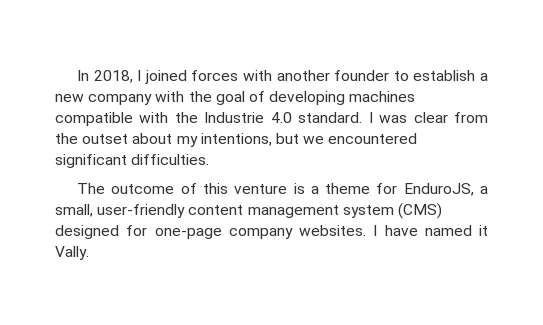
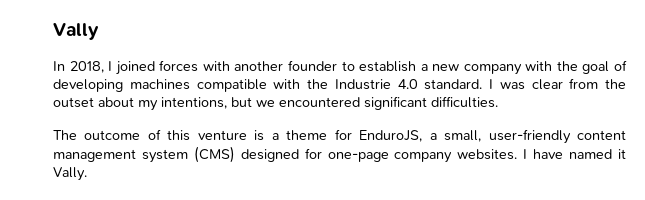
+ Vally

